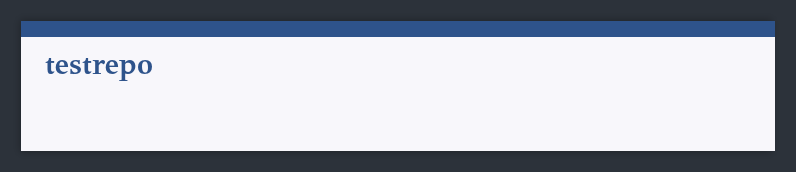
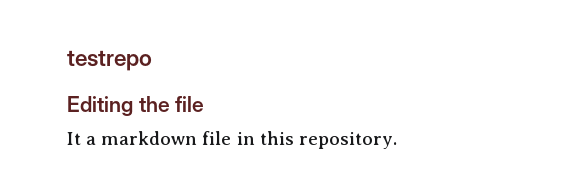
+ Editing the file
+ It a markdown file in this repository.

